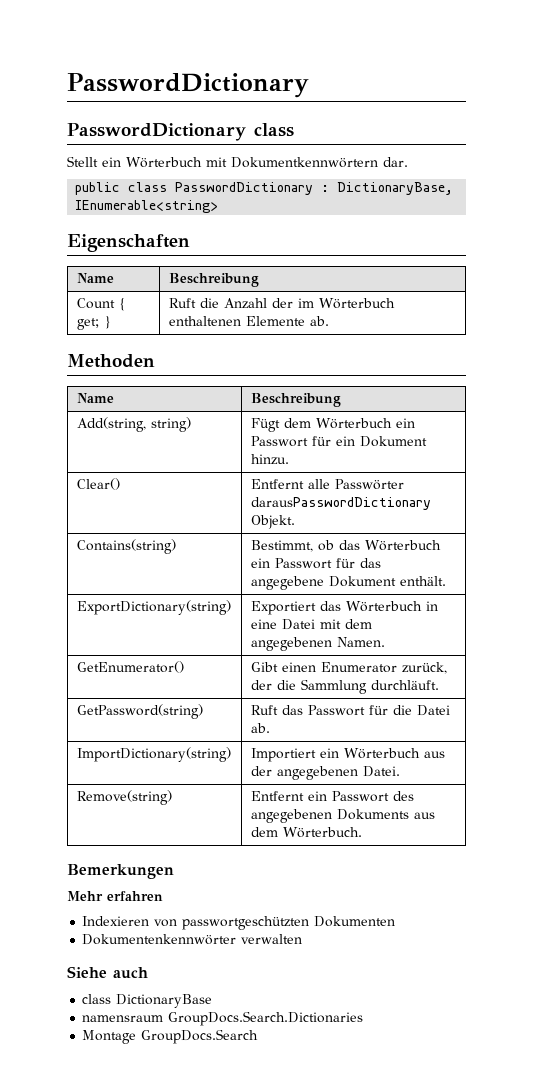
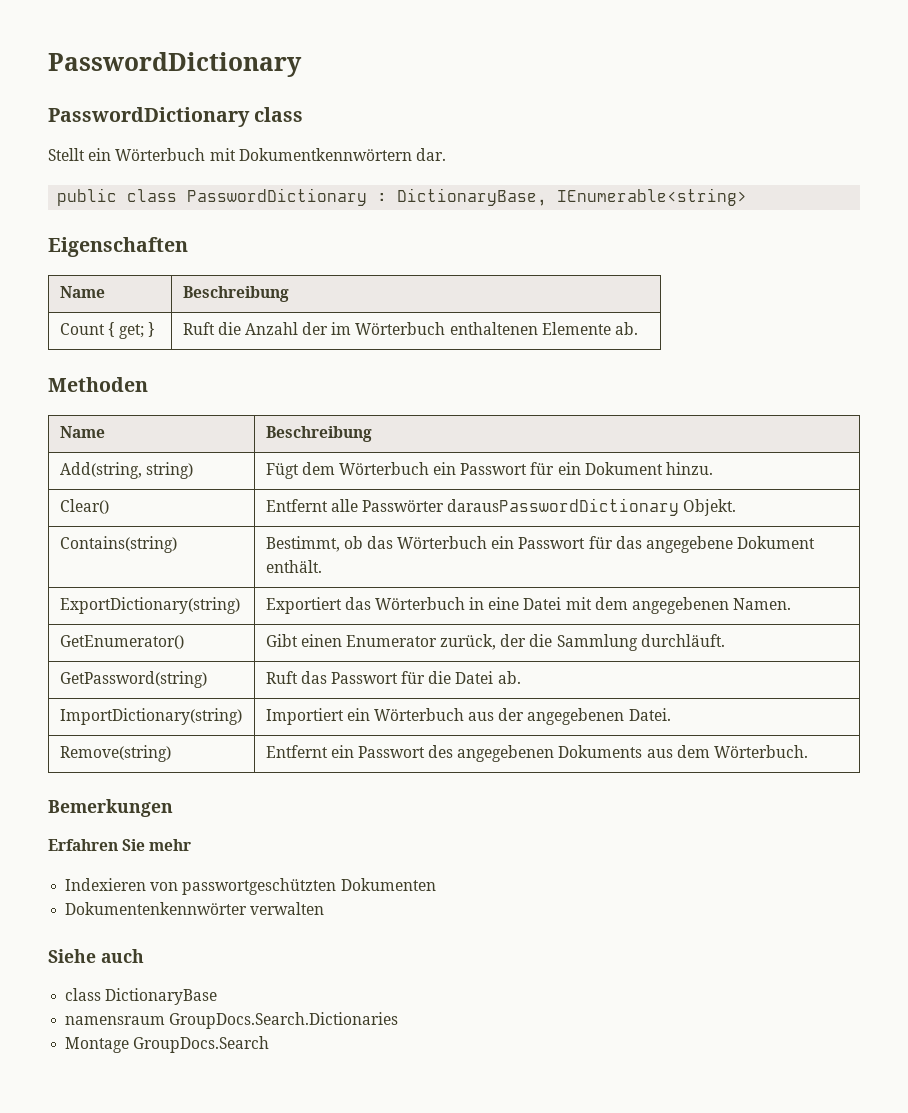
- Mehr erfahren
+ Erfahren Sie mehr

